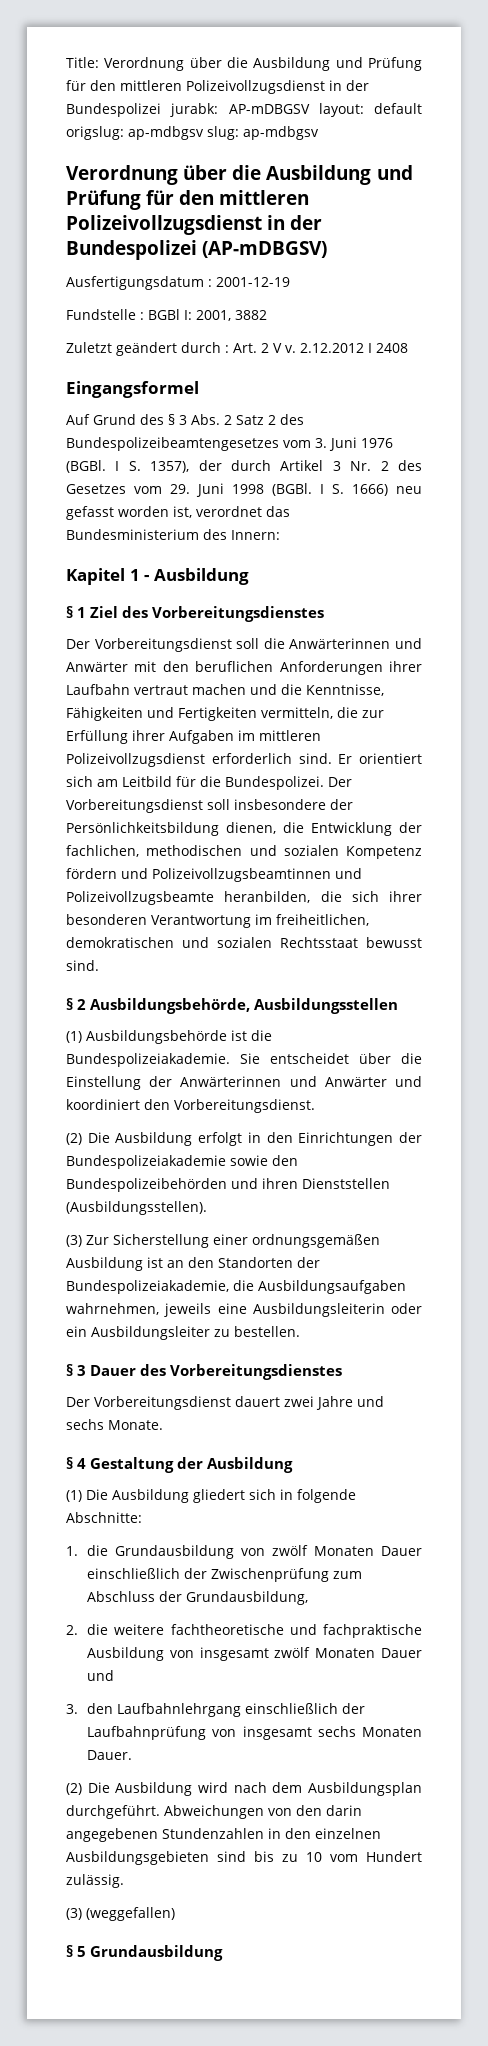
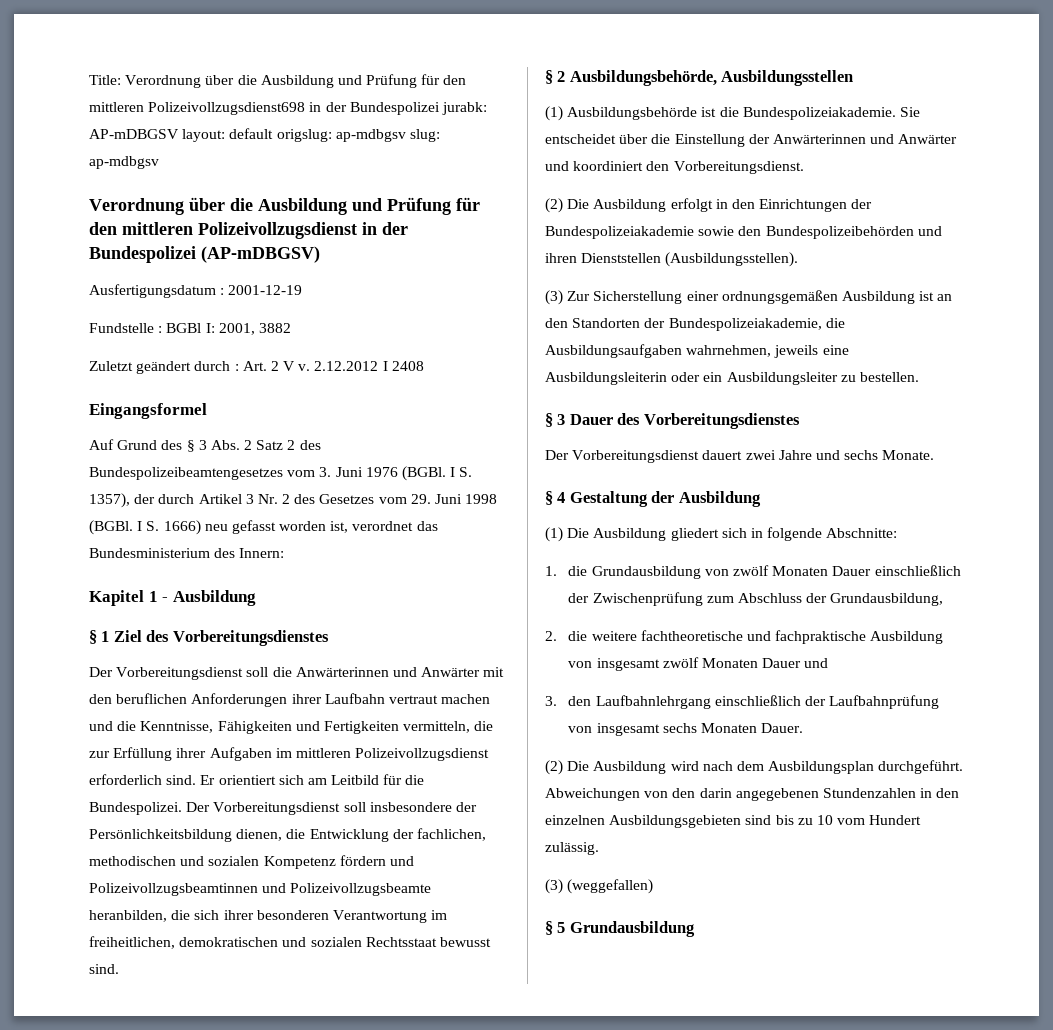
- Title: Verordnung über die Ausbildung und Prüfung für den mittleren Polizeivollzugsdienst in der Bundespolizei jurabk: AP-mDBGSV layout: default origslug: ap-mdbgsv slug: ap-mdbgsv
+ Title: Verordnung über die Ausbildung und Prüfung für den mittleren Polizeivollzugsdienst698 in der Bundespolizei jurabk: AP-mDBGSV layout: default origslug: ap-mdbgsv slug: ap-mdbgsv

